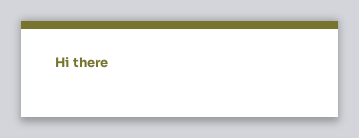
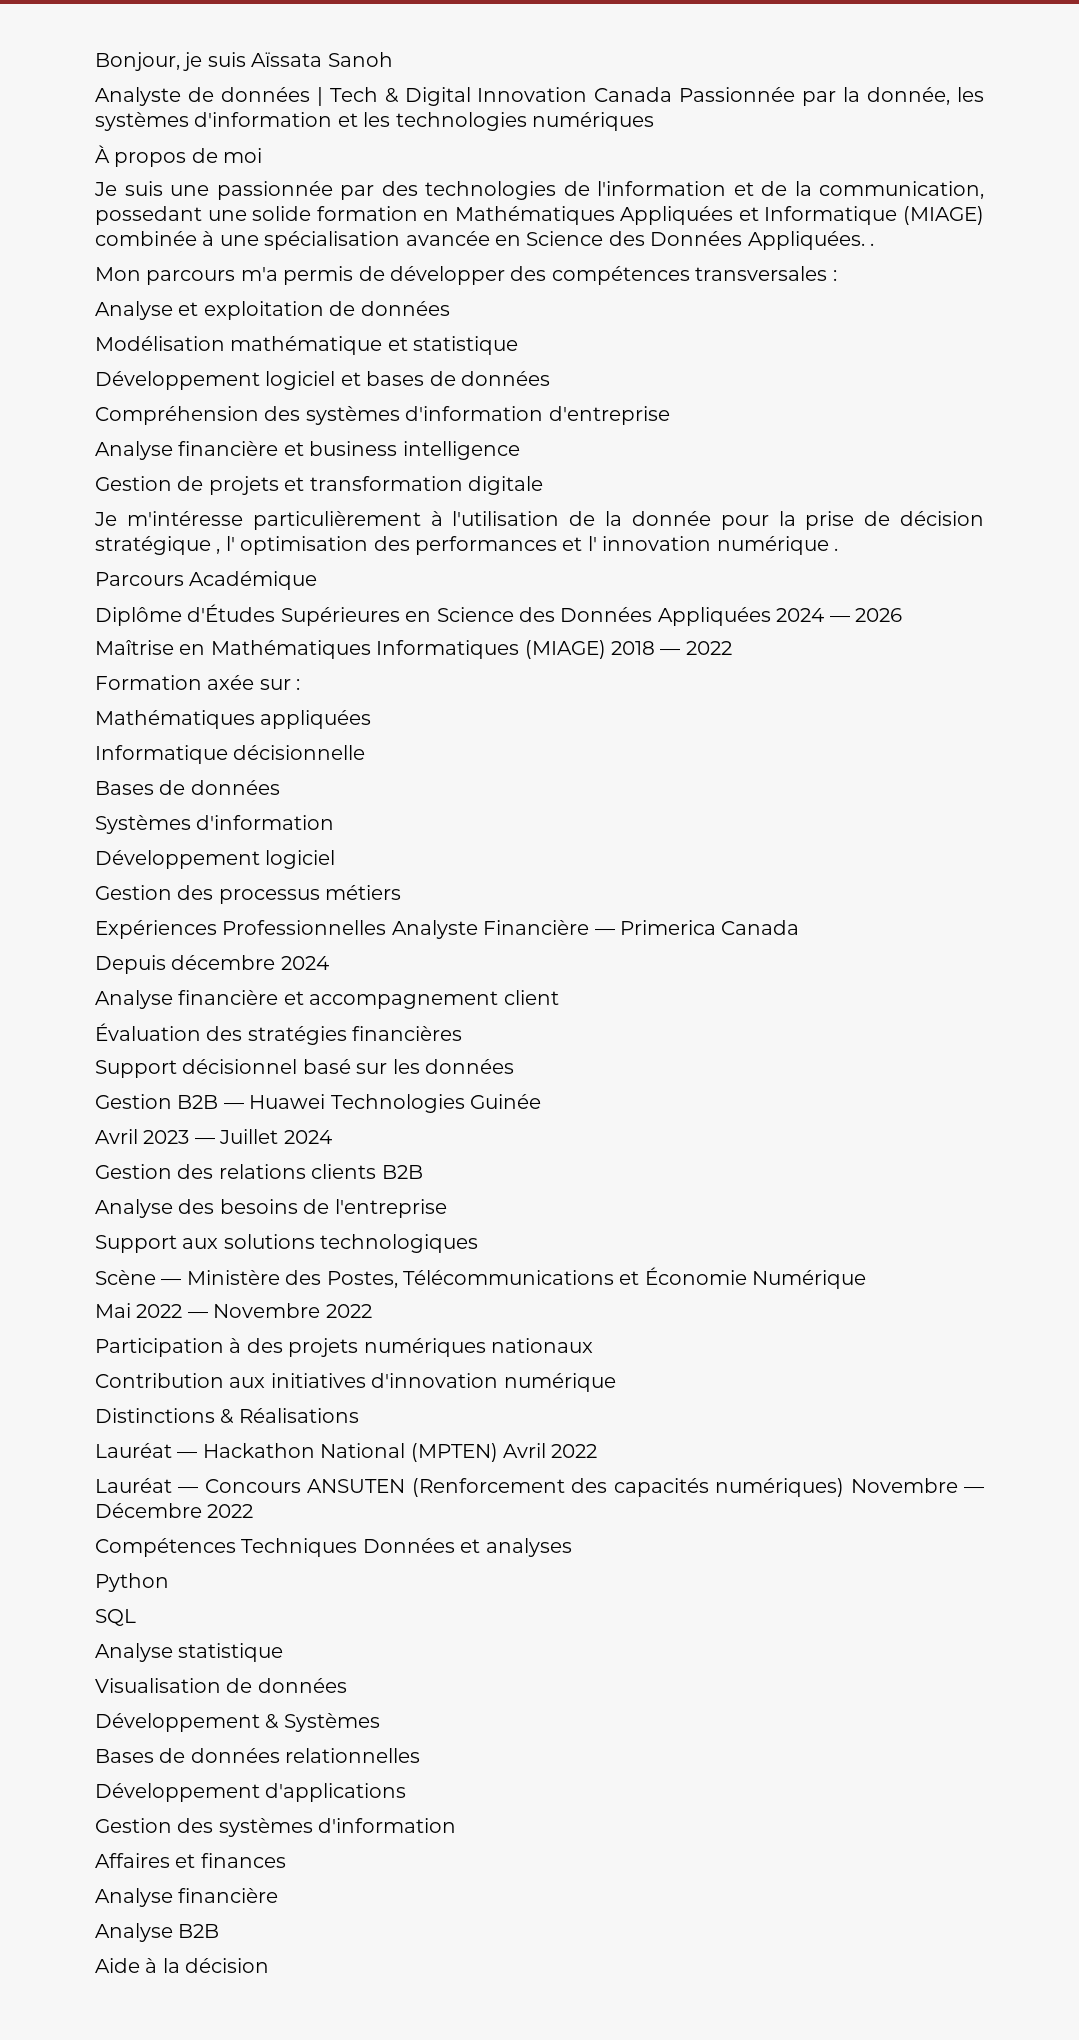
- Hi there
+ Bonjour, je suis Aïssata Sanoh
+ Analyste de données | Tech & Digital Innovation Canada Passionnée par la donnée, les systèmes d'information et les technologies numériques
+ À propos de moi
+ Je suis une passionnée par des technologies de l'information et de la communication, possedant une solide formation en Mathématiques Appliquées et Informatique (MIAGE) combinée à une spécialisation avancée en Science des Données Appliquées. .
+ Mon parcours m'a permis de développer des compétences transversales :
+ Analyse et exploitation de données
+ Modélisation mathématique et statistique
+ Développement logiciel et bases de données
+ Compréhension des systèmes d'information d'entreprise
+ Analyse financière et business intelligence
+ Gestion de projets et transformation digitale
+ Je m'intéresse particulièrement à l'utilisation de la donnée pour la prise de décision stratégique , l' optimisation des performances et l' innovation numérique .
+ Parcours Académique
+ Diplôme d'Études Supérieures en Science des Données Appliquées 2024 — 2026
+ Maîtrise en Mathématiques Informatiques (MIAGE) 2018 — 2022
+ Formation axée sur :
+ Mathématiques appliquées
+ Informatique décisionnelle
+ Bases de données
+ Systèmes d'information
+ Développement logiciel
+ Gestion des processus métiers
+ Expériences Professionnelles Analyste Financière — Primerica Canada
+ Depuis décembre 2024
+ Analyse financière et accompagnement client
+ Évaluation des stratégies financières
+ Support décisionnel basé sur les données
+ Gestion B2B — Huawei Technologies Guinée
+ Avril 2023 — Juillet 2024
+ Gestion des relations clients B2B
+ Analyse des besoins de l'entreprise
+ Support aux solutions technologiques
+ Scène — Ministère des Postes, Télécommunications et Économie Numérique
+ Mai 2022 — Novembre 2022
+ Participation à des projets numériques nationaux
+ Contribution aux initiatives d'innovation numérique
+ Distinctions & Réalisations
+ Lauréat — Hackathon National (MPTEN) Avril 2022
+ Lauréat — Concours ANSUTEN (Renforcement des capacités numériques) Novembre — Décembre 2022
+ Compétences Techniques Données et analyses
+ Python
+ SQL
+ Analyse statistique
+ Visualisation de données
+ Développement & Systèmes
+ Bases de données relationnelles
+ Développement d'applications
+ Gestion des systèmes d'information
+ Affaires et finances
+ Analyse financière
+ Analyse B2B
+ Aide à la décision

